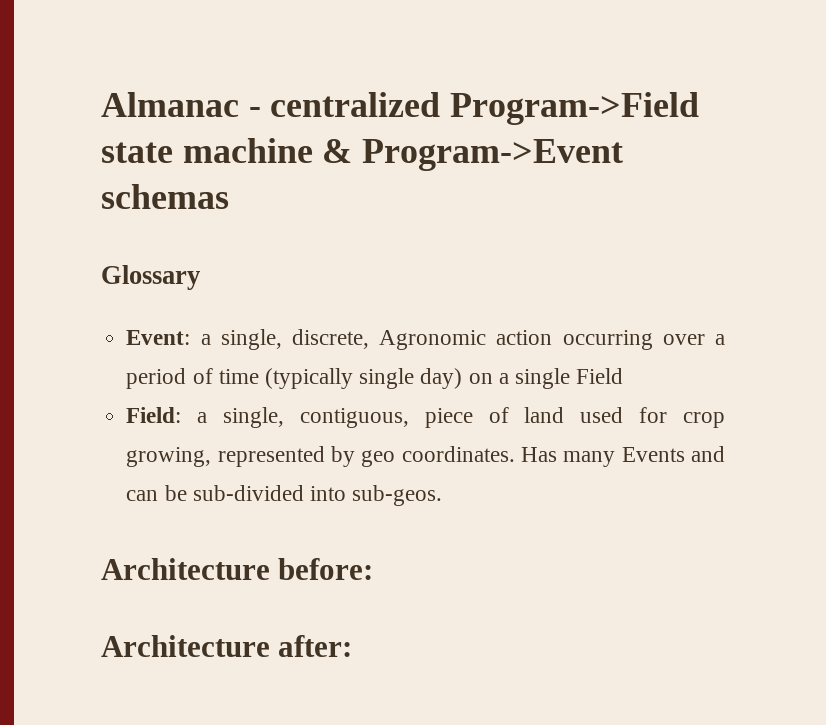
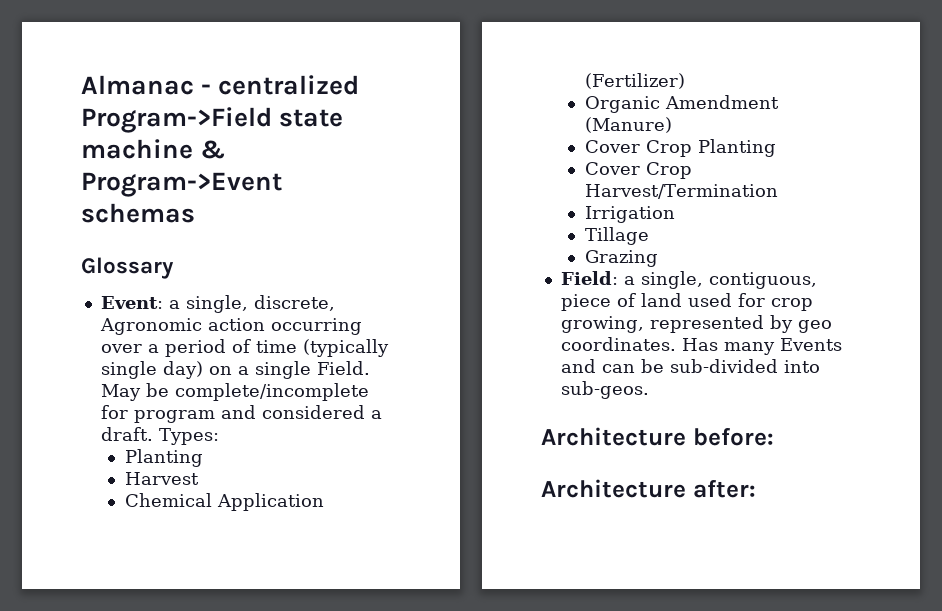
- Event: a single, discrete, Agronomic action occurring over a period of time (typically single day) on a single Field
+ Event: a single, discrete, Agronomic action occurring over a period of time (typically single day) on a single Field. May be complete/incomplete for program and considered a draft. Types:
+ Planting
+ Harvest
+ Chemical Application (Fertilizer)
+ Organic Amendment (Manure)
+ Cover Crop Planting
+ Cover Crop Harvest/Termination
+ Irrigation
+ Tillage
+ Grazing

